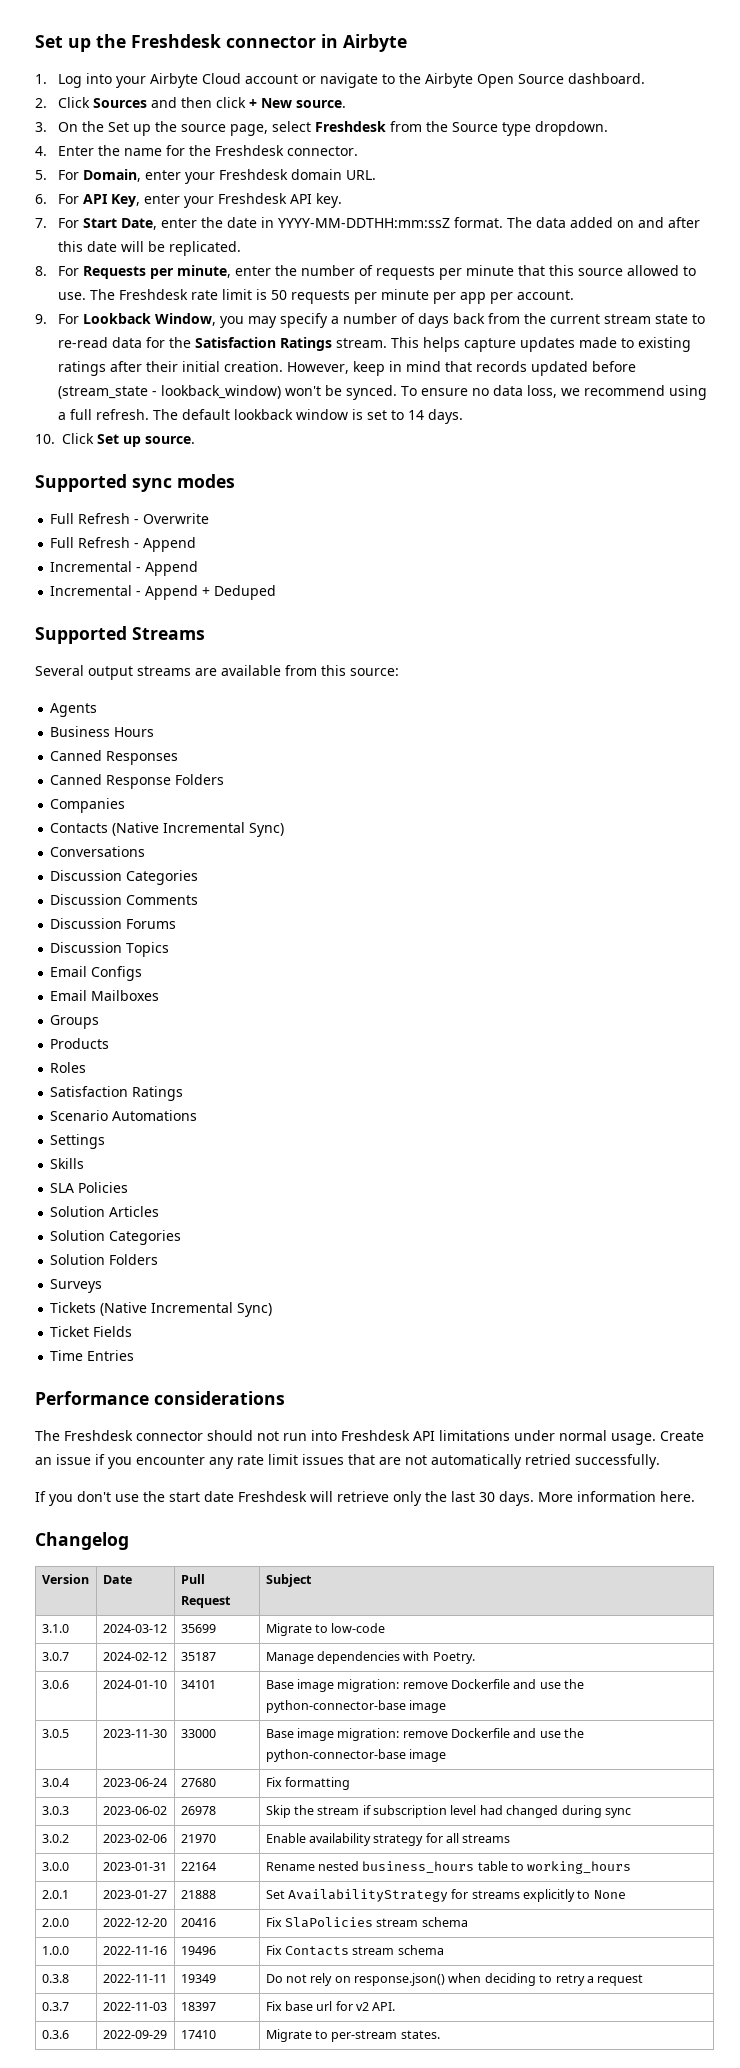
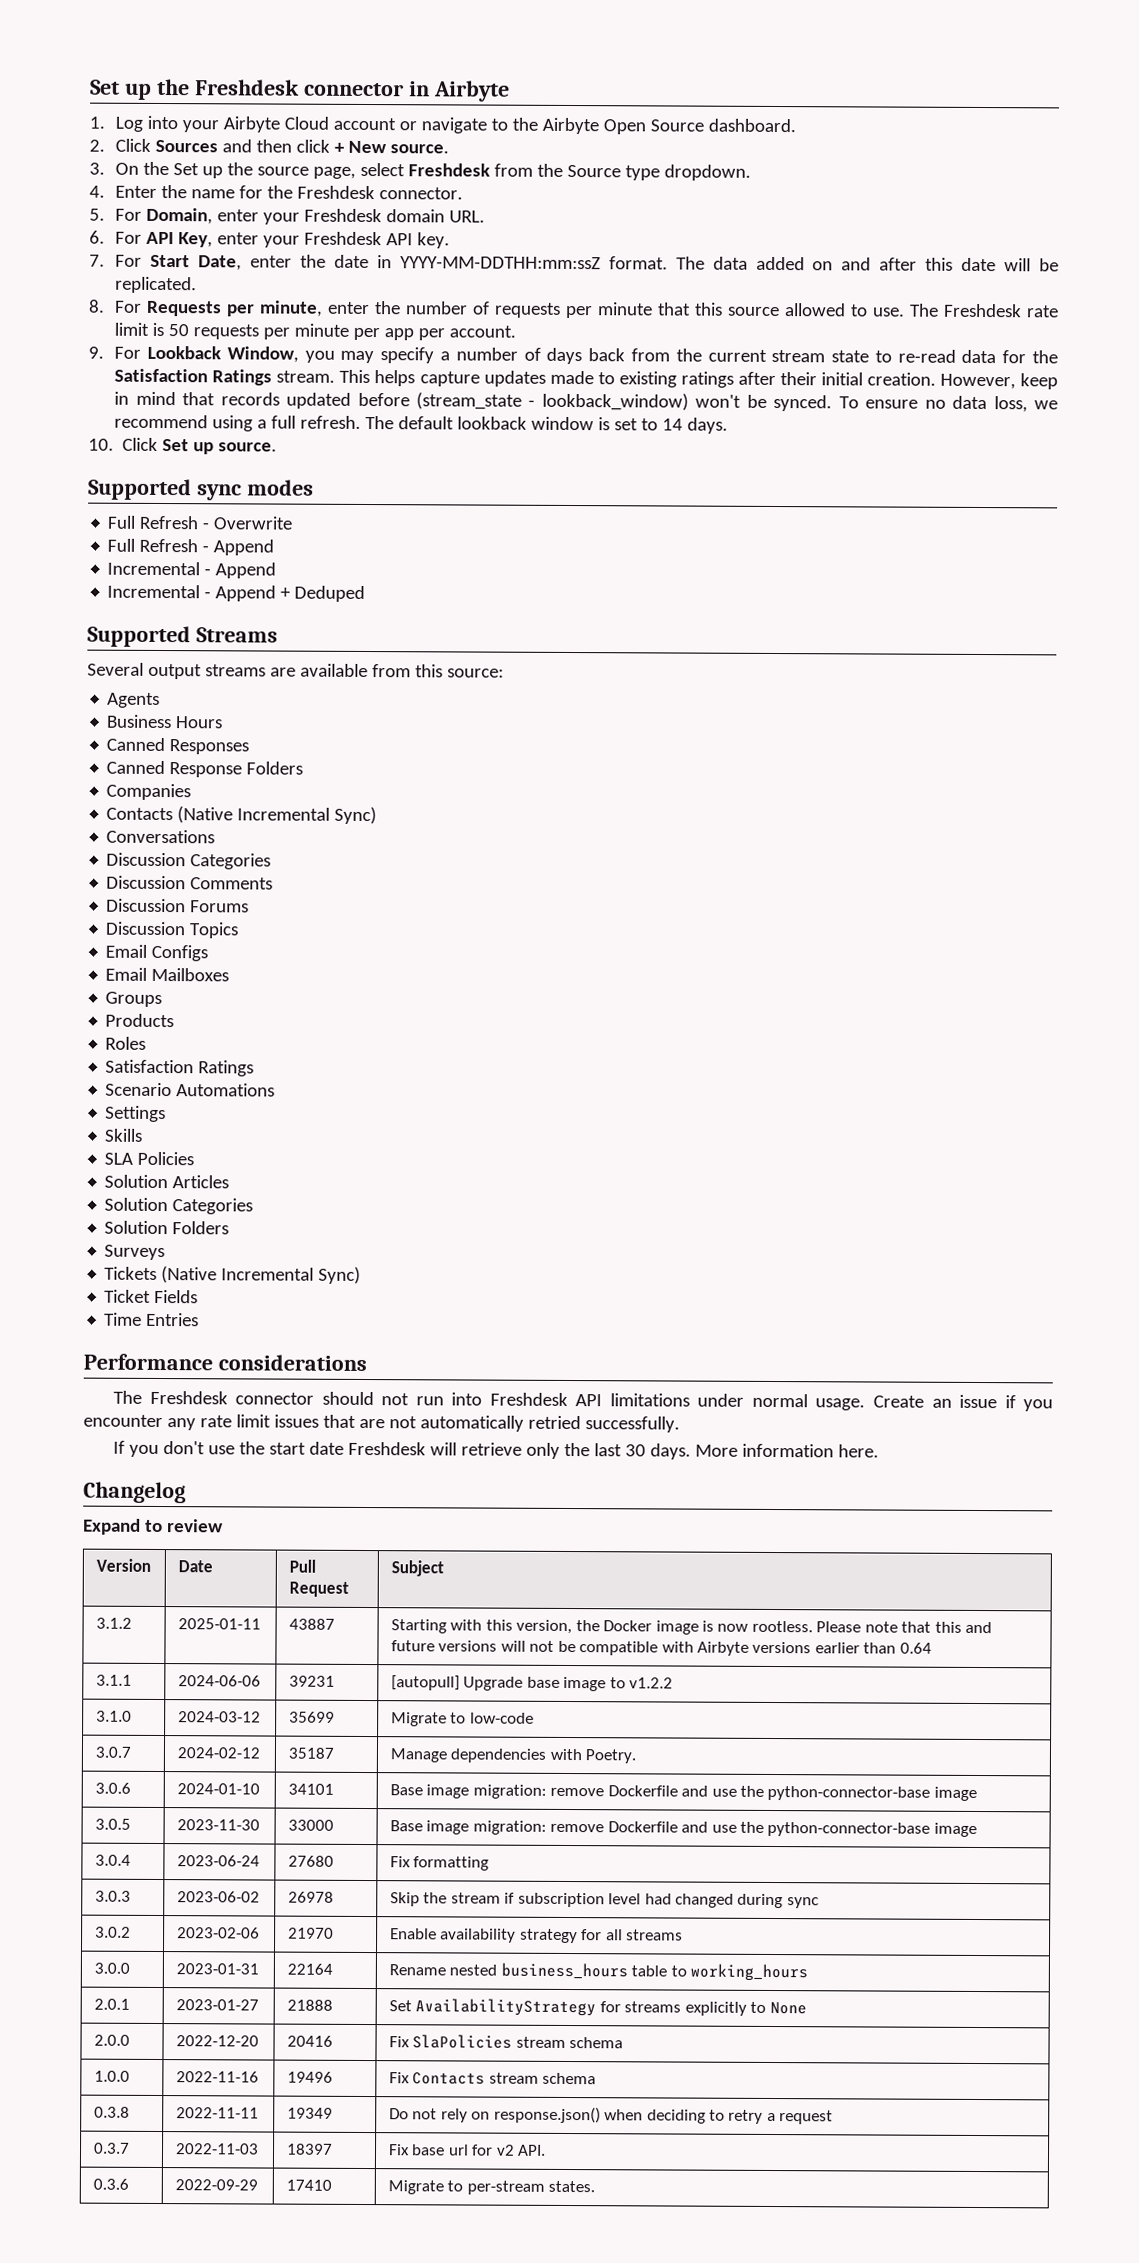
+ Expand to review
+ 3.1.2 | 2025-01-11 | 43887 | Starting with this version, the Docker image is now rootless. Please note that this and future versions will not be compatible with Airbyte versions earlier than 0.64
+ 3.1.1 | 2024-06-06 | 39231 | [autopull] Upgrade base image to v1.2.2

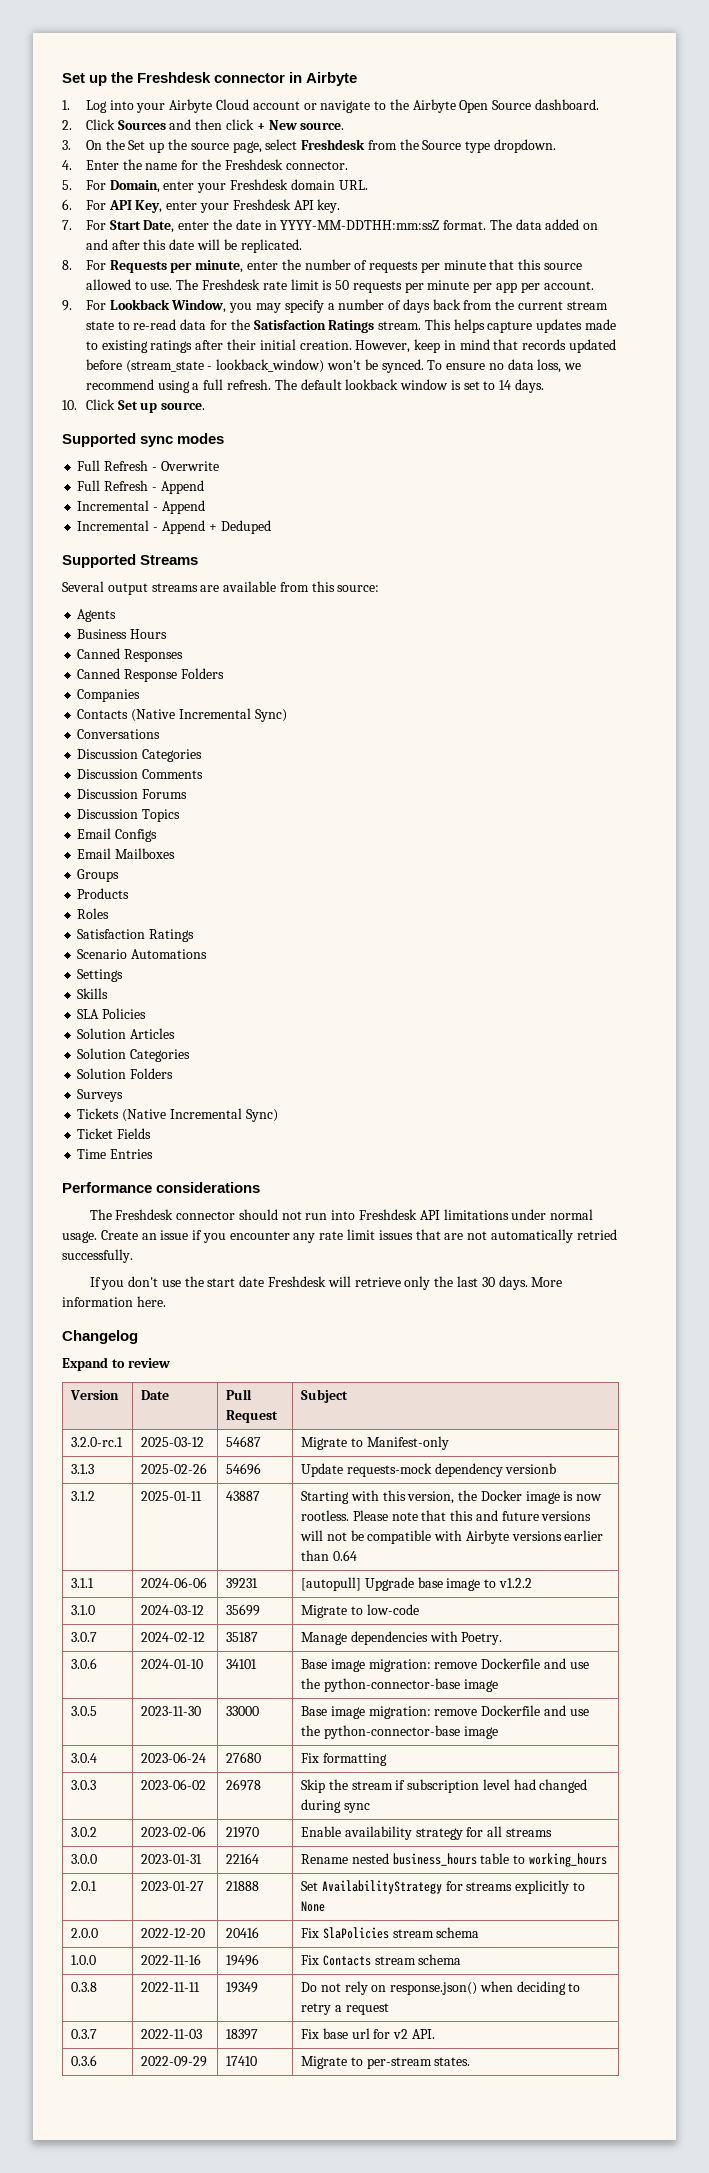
+ 3.2.0-rc.1 | 2025-03-12 | 54687 | Migrate to Manifest-only
+ 3.1.3 | 2025-02-26 | 54696 | Update requests-mock dependency versionb

